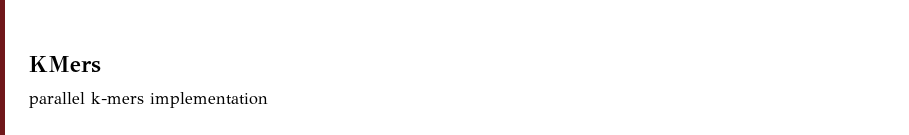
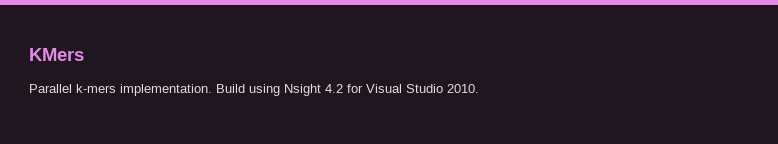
- parallel k-mers implementation
+ Parallel k-mers implementation. Build using Nsight 4.2 for Visual Studio 2010.

